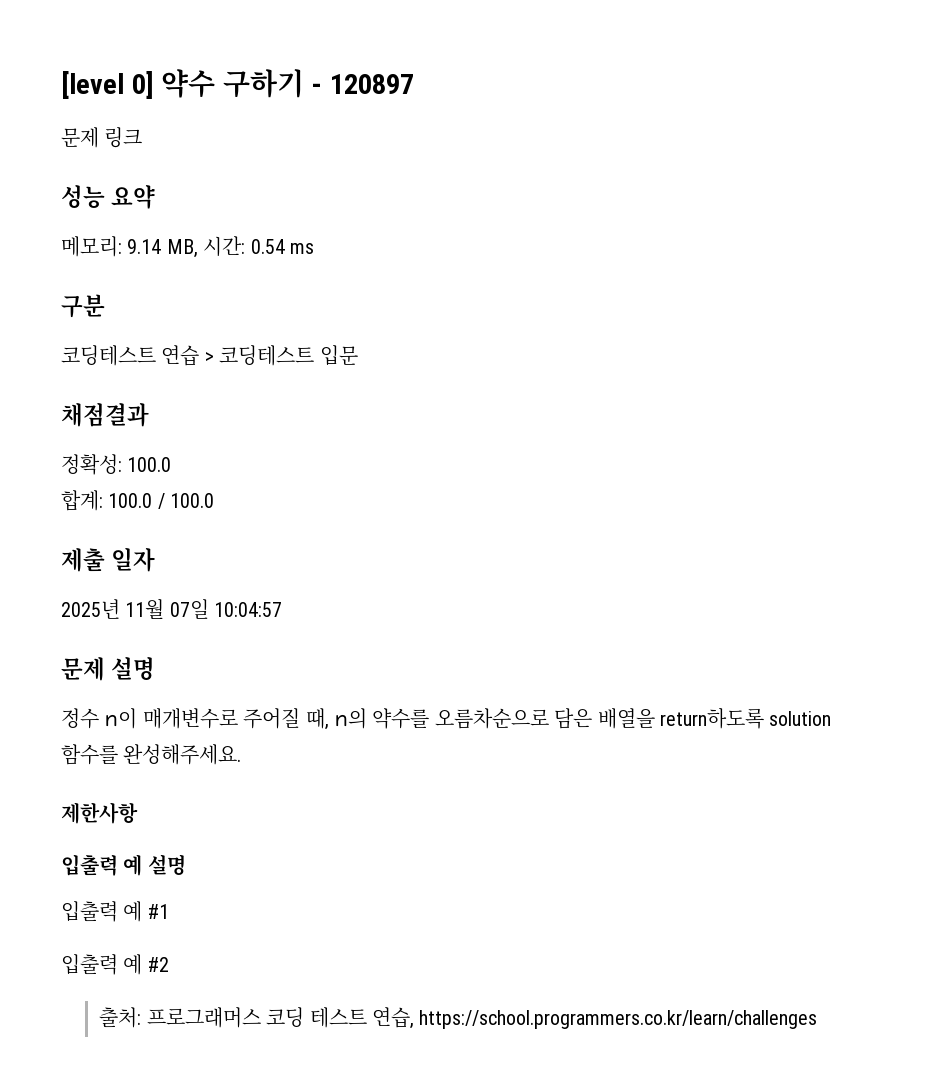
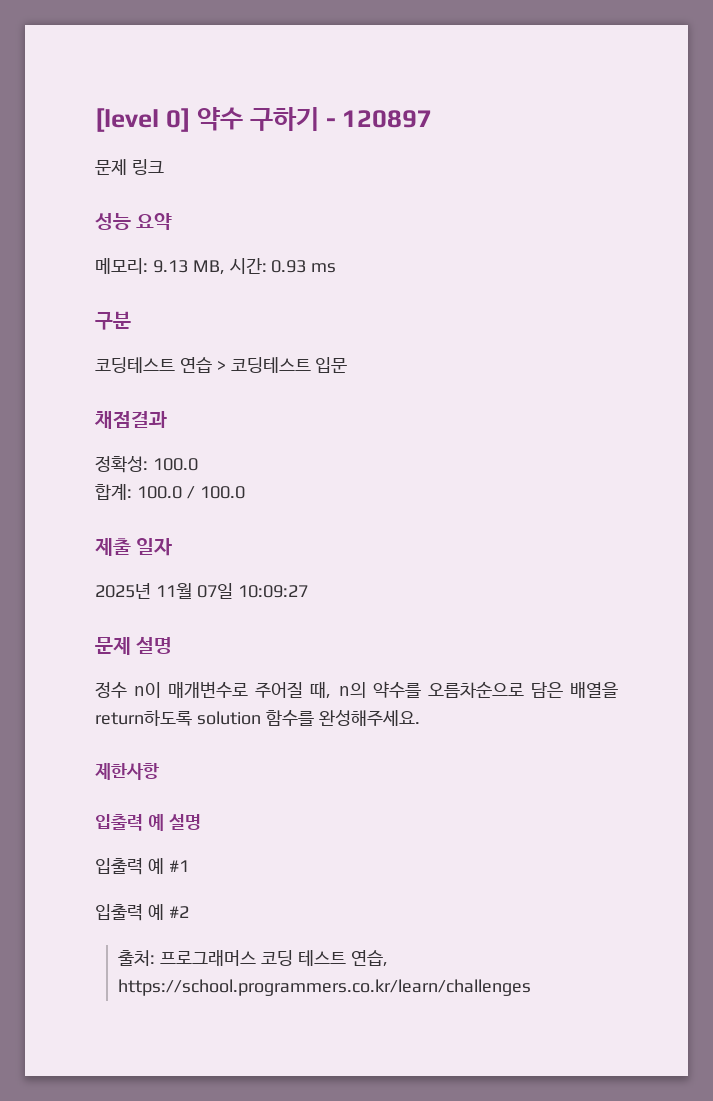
- 메모리: 9.14 MB, 시간: 0.54 ms
+ 메모리: 9.13 MB, 시간: 0.93 ms
- 2025년 11월 07일 10:04:57
+ 2025년 11월 07일 10:09:27

